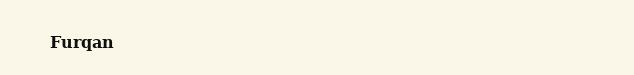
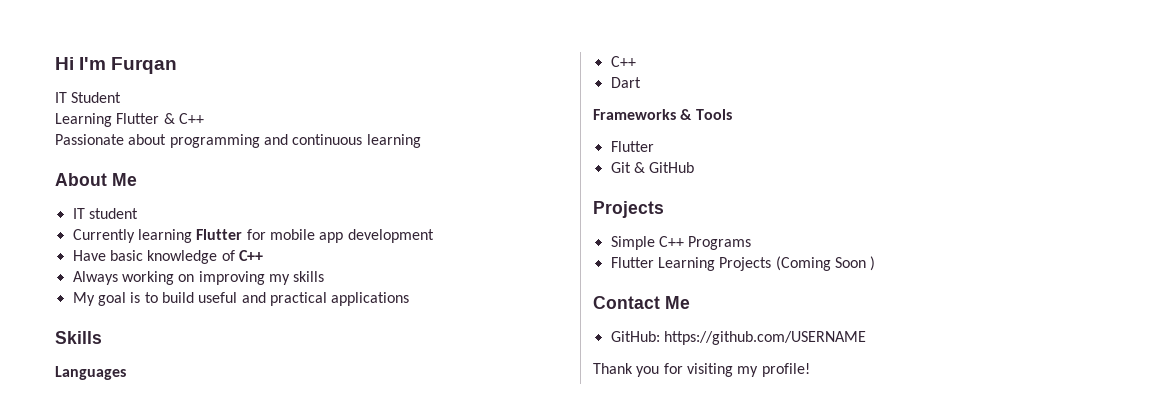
- Furqan
+ Hi I'm Furqan
+ IT Student
+ Learning Flutter & C++
+ Passionate about programming and continuous learning
+ About Me
+ IT student
+ Currently learning Flutter for mobile app development
+ Have basic knowledge of C++
+ Always working on improving my skills
+ My goal is to build useful and practical applications
+ Skills
+ Languages
+ C++
+ Dart
+ Frameworks & Tools
+ Flutter
+ Git & GitHub
+ Projects
+ Simple C++ Programs
+ Flutter Learning Projects (Coming Soon )
+ Contact Me
+ GitHub: https://github.com/USERNAME
+ Thank you for visiting my profile!

